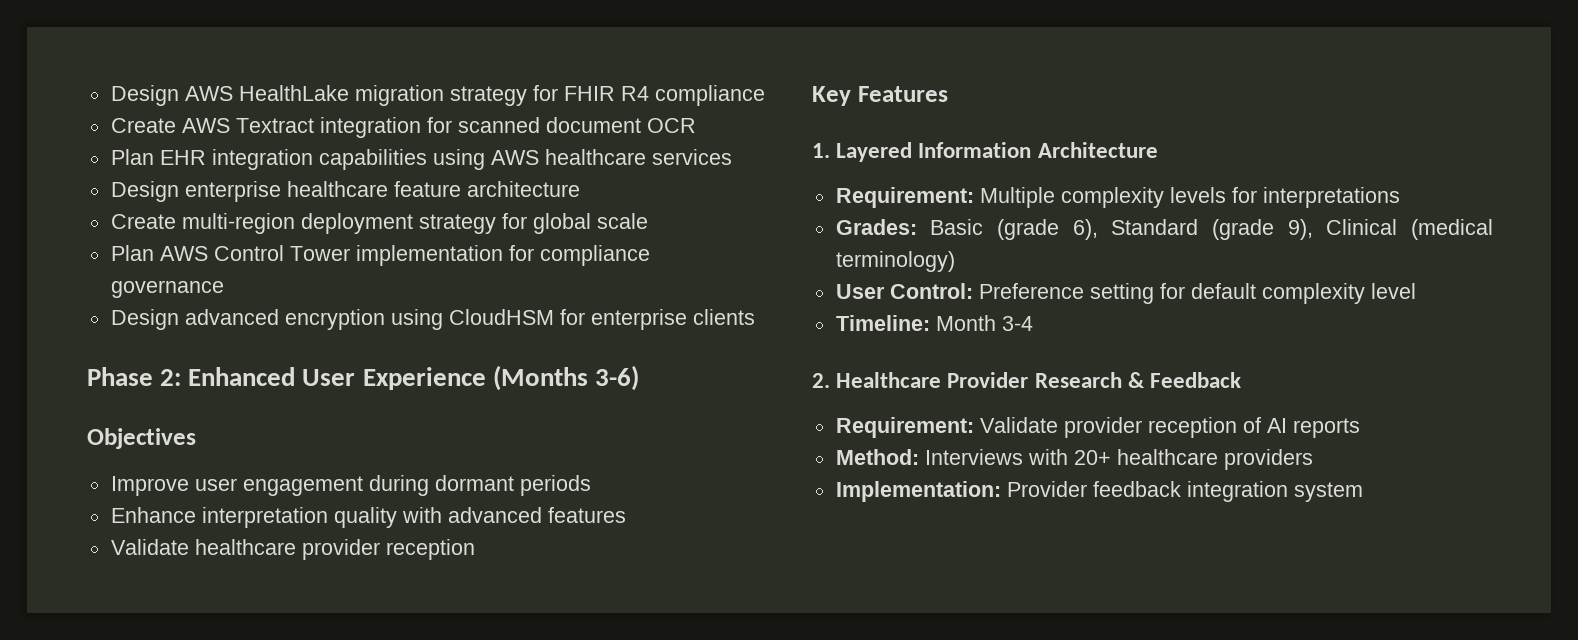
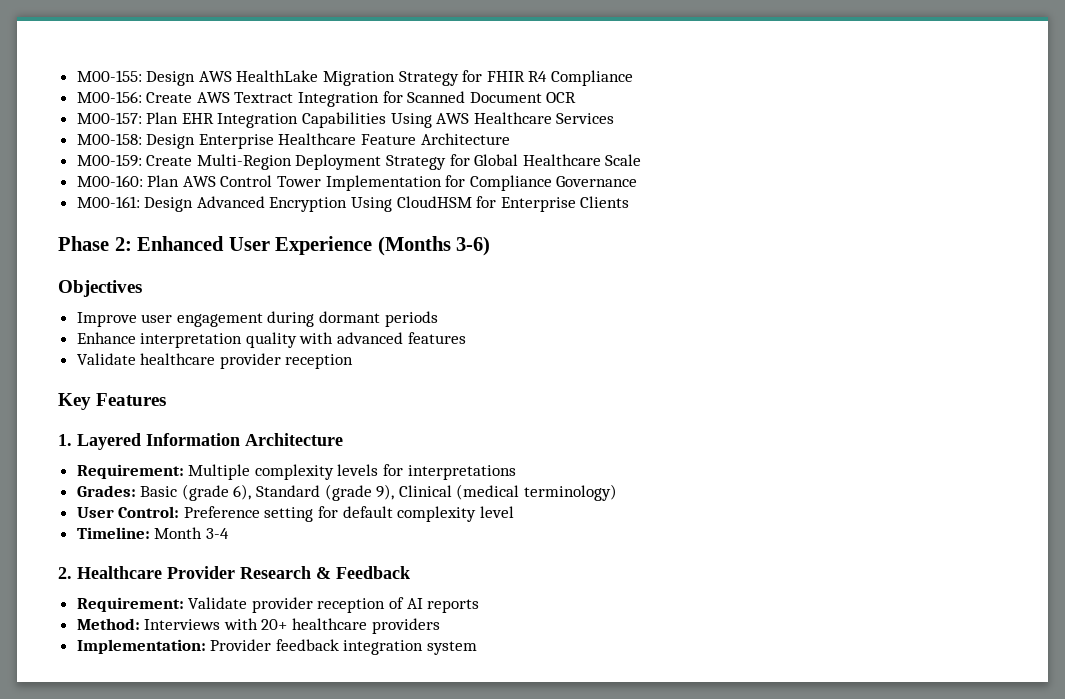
- Design AWS HealthLake migration strategy for FHIR R4 compliance
- Create AWS Textract integration for scanned document OCR
+ M00-155: Design AWS HealthLake Migration Strategy for FHIR R4 Compliance
+ M00-156: Create AWS Textract Integration for Scanned Document OCR
- Plan EHR integration capabilities using AWS healthcare services
- Design enterprise healthcare feature architecture
- Create multi-region deployment strategy for global scale
- Plan AWS Control Tower implementation for compliance governance
- Design advanced encryption using CloudHSM for enterprise clients
+ M00-157: Plan EHR Integration Capabilities Using AWS Healthcare Services
+ M00-158: Design Enterprise Healthcare Feature Architecture
+ M00-159: Create Multi-Region Deployment Strategy for Global Healthcare Scale
+ M00-160: Plan AWS Control Tower Implementation for Compliance Governance
+ M00-161: Design Advanced Encryption Using CloudHSM for Enterprise Clients

